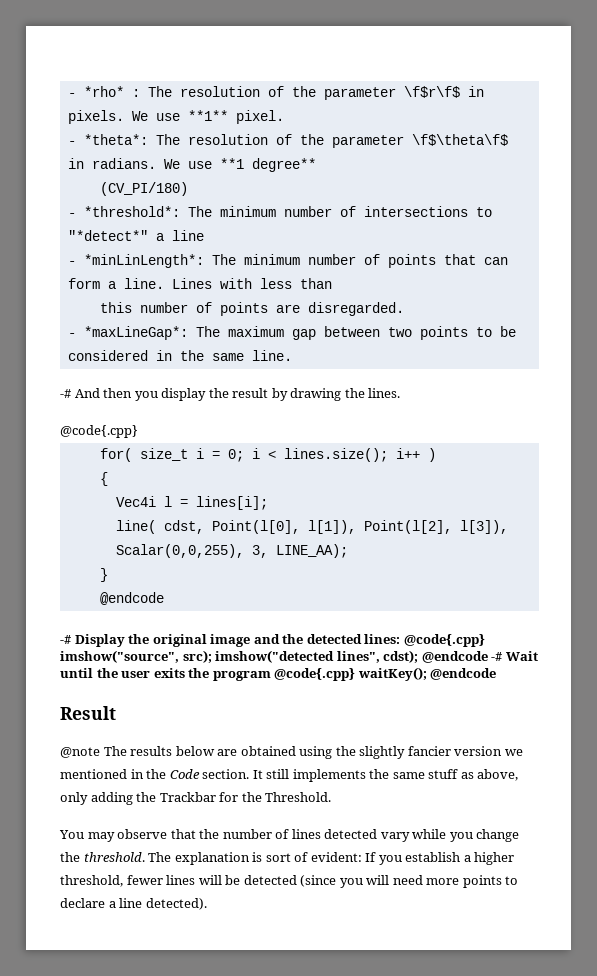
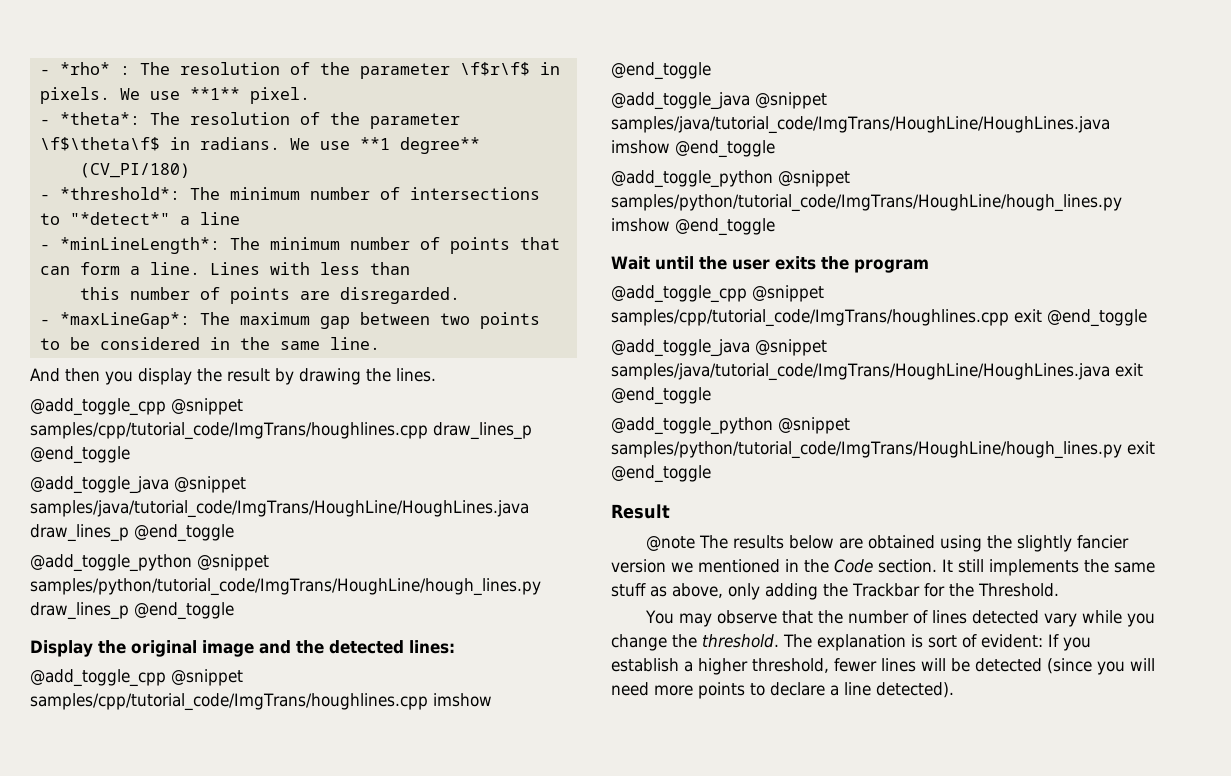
- - *minLinLength*: The minimum number of points that can form a line.
+ - *minLineLength*: The minimum number of points that can form a line.
- -# And then you display the result by drawing the lines.
- @code{.cpp}
- for( size_t i = 0; i < lines.size(); i++ )
- {
- Vec4i l = lines[i];
- line( cdst, Point(l[0], l[1]), Point(l[2], l[3]), Scalar(0,0,255), 3, LINE_AA);
- }
- @endcode
- -# Display the original image and the detected lines: @code{.cpp} imshow("source", src); imshow("detected lines", cdst); @endcode -# Wait until the user exits the program @code{.cpp} waitKey(); @endcode
+ And then you display the result by drawing the lines.
+ @add_toggle_cpp @snippet samples/cpp/tutorial_code/ImgTrans/houghlines.cpp draw_lines_p @end_toggle
+ @add_toggle_java @snippet samples/java/tutorial_code/ImgTrans/HoughLine/HoughLines.java draw_lines_p @end_toggle
+ @add_toggle_python @snippet samples/python/tutorial_code/ImgTrans/HoughLine/hough_lines.py draw_lines_p @end_toggle
+ Display the original image and the detected lines:
+ @add_toggle_cpp @snippet samples/cpp/tutorial_code/ImgTrans/houghlines.cpp imshow @end_toggle
+ @add_toggle_java @snippet samples/java/tutorial_code/ImgTrans/HoughLine/HoughLines.java imshow @end_toggle
+ @add_toggle_python @snippet samples/python/tutorial_code/ImgTrans/HoughLine/hough_lines.py imshow @end_toggle
+ Wait until the user exits the program
+ @add_toggle_cpp @snippet samples/cpp/tutorial_code/ImgTrans/houghlines.cpp exit @end_toggle
+ @add_toggle_java @snippet samples/java/tutorial_code/ImgTrans/HoughLine/HoughLines.java exit @end_toggle
+ @add_toggle_python @snippet samples/python/tutorial_code/ImgTrans/HoughLine/hough_lines.py exit @end_toggle

